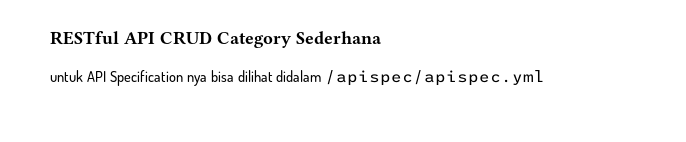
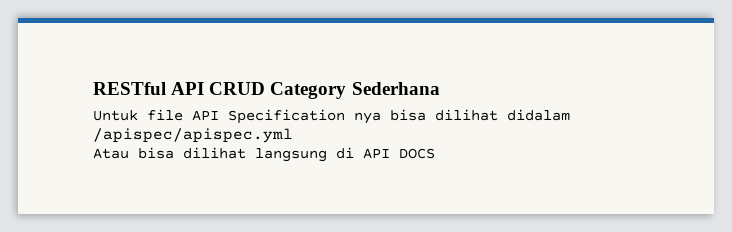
- untuk API Specification nya bisa dilihat didalam /apispec/apispec.yml
+ Untuk file API Specification nya bisa dilihat didalam /apispec/apispec.yml
+ Atau bisa dilihat langsung di API DOCS

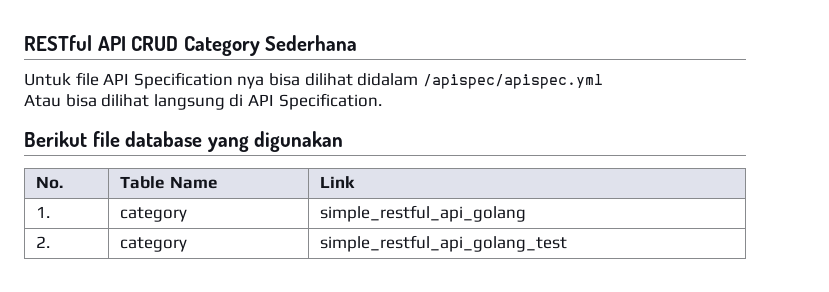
- Atau bisa dilihat langsung di API DOCS
+ Atau bisa dilihat langsung di API Specification.
+ Berikut file database yang digunakan
+ No. | Table Name | Link
+ 1. | category | simple_restful_api_golang
+ 2. | category | simple_restful_api_golang_test

